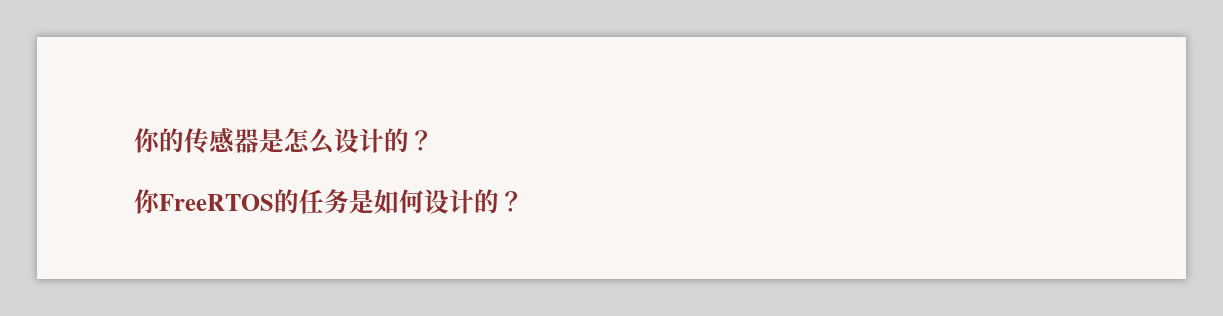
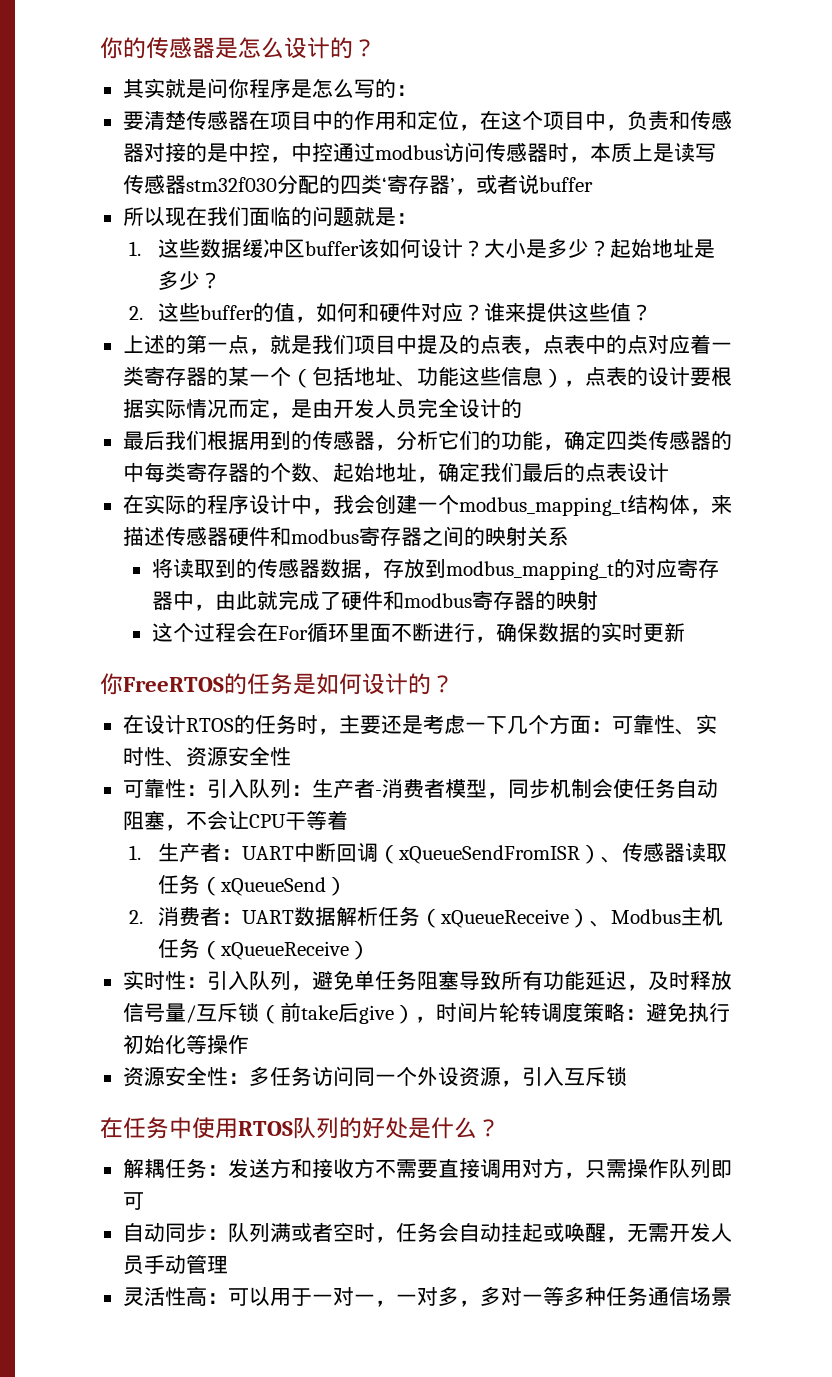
+ 其实就是问你程序是怎么写的：
+ 要清楚传感器在项目中的作用和定位，在这个项目中，负责和传感器对接的是中控，中控通过modbus访问传感器时，本质上是读写传感器stm32f030分配的四类‘寄存器’，或者说buffer
+ 所以现在我们面临的问题就是：
+ 1.这些数据缓冲区buffer该如何设计？大小是多少？起始地址是多少？
+ 2.这些buffer的值，如何和硬件对应？谁来提供这些值？
+ 上述的第一点，就是我们项目中提及的点表，点表中的点对应着一类寄存器的某一个（包括地址、功能这些信息），点表的设计要根据实际情况而定，是由开发人员完全设计的
+ 最后我们根据用到的传感器，分析它们的功能，确定四类传感器的中每类寄存器的个数、起始地址，确定我们最后的点表设计
+ 在实际的程序设计中，我会创建一个modbus_mapping_t结构体，来描述传感器硬件和modbus寄存器之间的映射关系
+ 将读取到的传感器数据，存放到modbus_mapping_t的对应寄存器中，由此就完成了硬件和modbus寄存器的映射
+ 这个过程会在For循环里面不断进行，确保数据的实时更新
+ 在设计RTOS的任务时，主要还是考虑一下几个方面：可靠性、实时性、资源安全性
+ 可靠性：引入队列：生产者-消费者模型，同步机制会使任务自动阻塞，不会让CPU干等着
+ 1.生产者：UART中断回调（xQueueSendFromISR）、传感器读取任务（xQueueSend）
+ 2.消费者：UART数据解析任务（xQueueReceive）、Modbus主机任务（xQueueReceive）
+ 实时性：引入队列，避免单任务阻塞导致所有功能延迟，及时释放信号量/互斥锁（前take后give），时间片轮转调度策略：避免执行初始化等操作
+ 资源安全性：多任务访问同一个外设资源，引入互斥锁
+ 在任务中使用RTOS队列的好处是什么？
+ 解耦任务：发送方和接收方不需要直接调用对方，只需操作队列即可
+ 自动同步：队列满或者空时，任务会自动挂起或唤醒，无需开发人员手动管理
+ 灵活性高：可以用于一对一，一对多，多对一等多种任务通信场景

